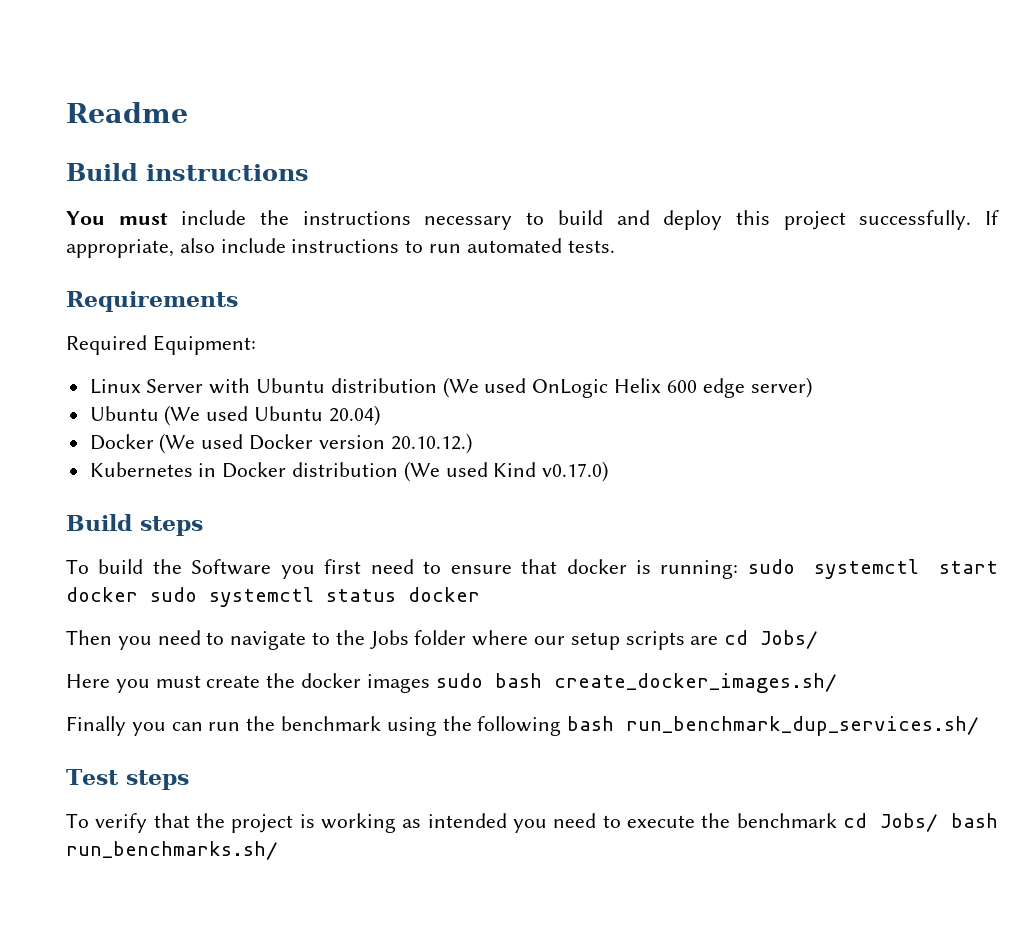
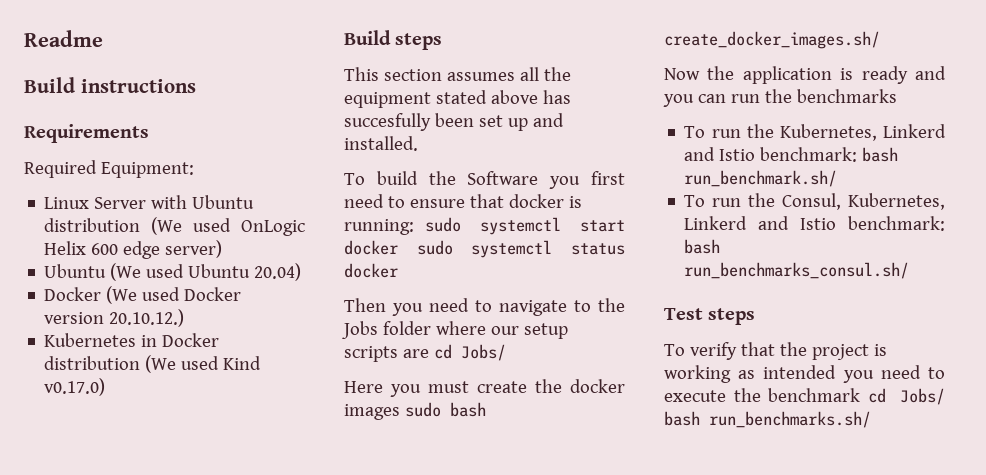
- You must include the instructions necessary to build and deploy this project successfully. If appropriate, also include instructions to run automated tests.
+ This section assumes all the equipment stated above has succesfully been set up and installed.
- Finally you can run the benchmark using the following bash run_benchmark_dup_services.sh/
+ Now the application is ready and you can run the benchmarks
+ To run the Kubernetes, Linkerd and Istio benchmark: bash run_benchmark.sh/
+ To run the Consul, Kubernetes, Linkerd and Istio benchmark: bash run_benchmarks_consul.sh/

